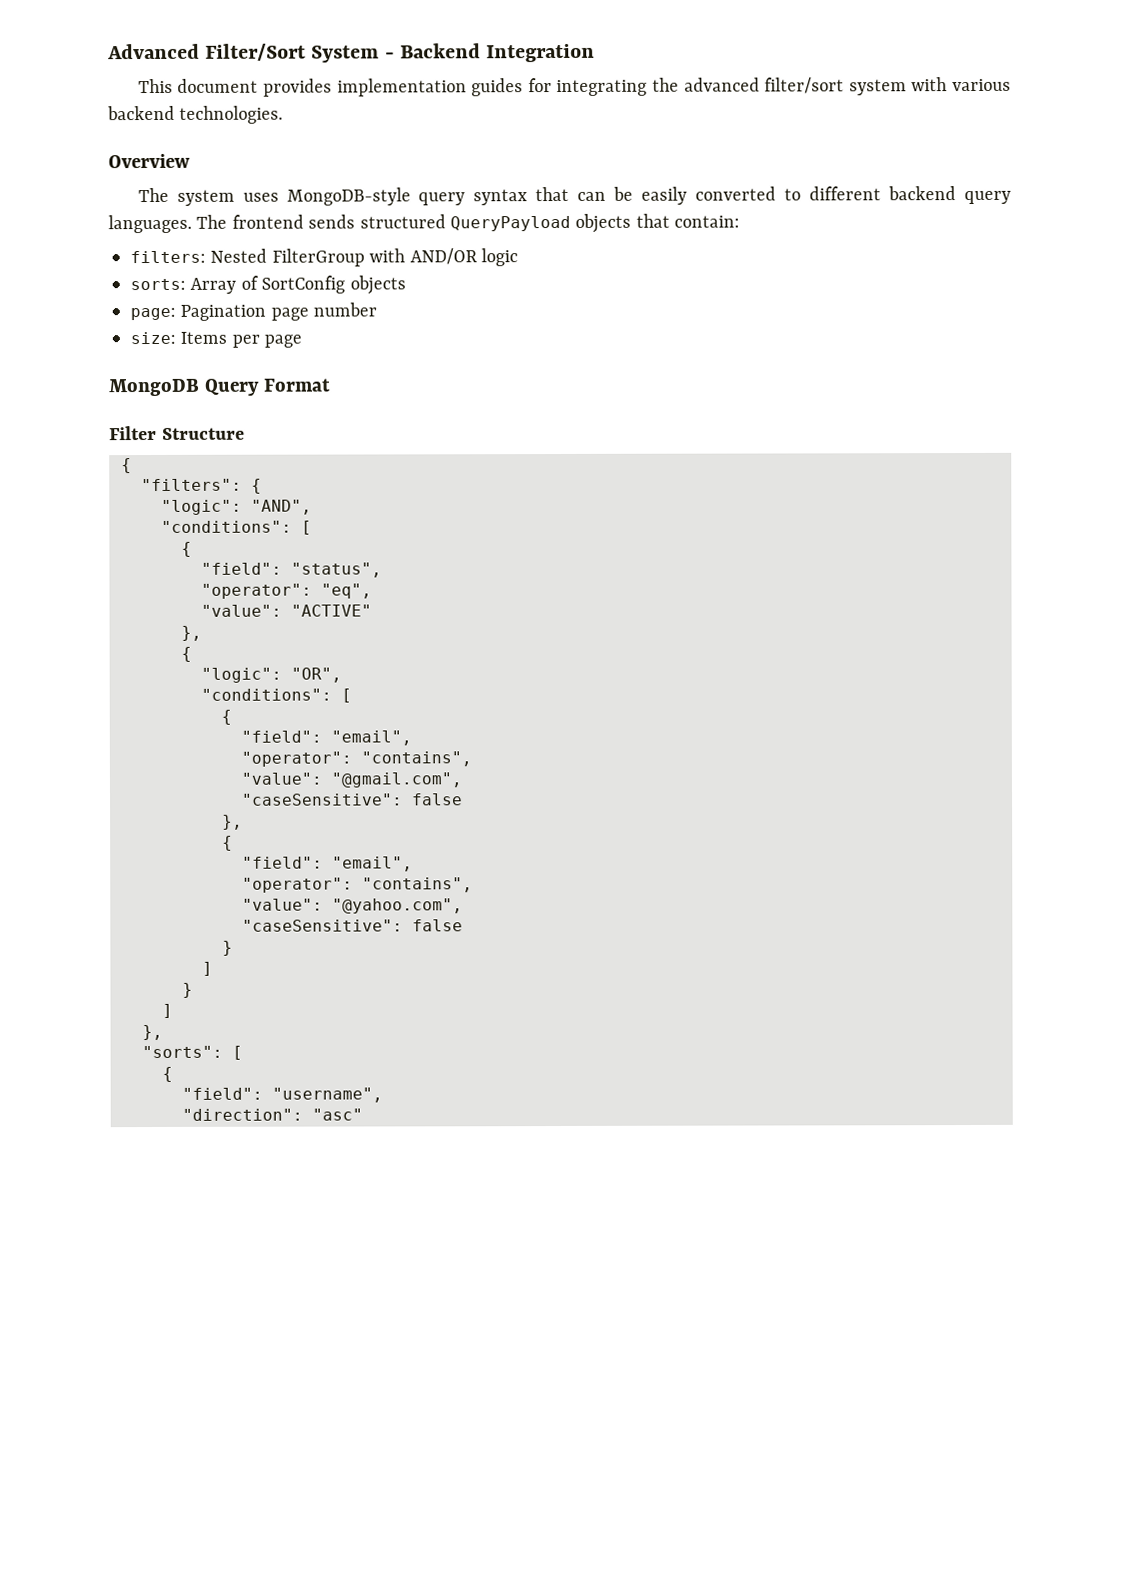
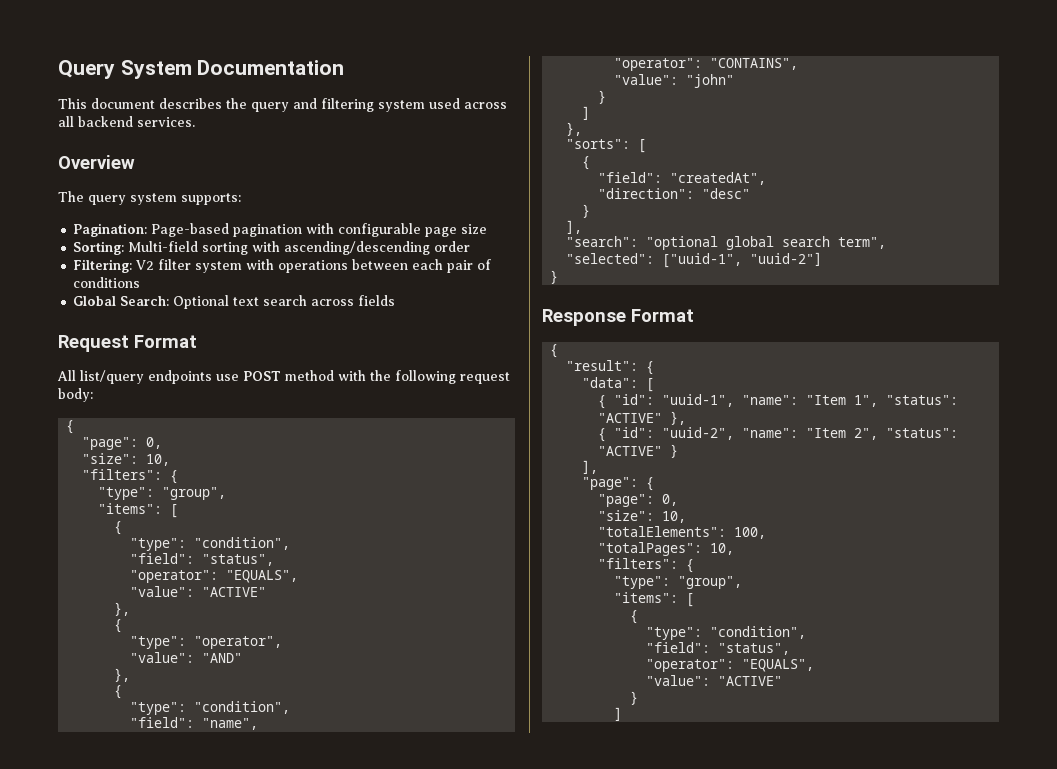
- Advanced Filter/Sort System - Backend Integration
- This document provides implementation guides for integrating the advanced filter/sort system with various backend technologies.
+ Query System Documentation
+ This document describes the query and filtering system used across all backend services.
  Overview
- The system uses MongoDB-style query syntax that can be easily converted to different backend query languages. The frontend sends structured QueryPayload objects that contain:
- filters: Nested FilterGroup with AND/OR logic
- sorts: Array of SortConfig objects
- page: Pagination page number
- size: Items per page
- MongoDB Query Format
- Filter Structure
+ The query system supports:
+ Pagination: Page-based pagination with configurable page size
+ Sorting: Multi-field sorting with ascending/descending order
+ Filtering: V2 filter system with operations between each pair of conditions
+ Global Search: Optional text search across fields
+ Request Format
+ All list/query endpoints use POST method with the following request body:
  {
+ "page": 0,
+ "size": 10,
  "filters": {
- "logic": "AND",
- "conditions": [
+ "type": "group",
+ "items": [
  {
+ "type": "condition",
  "field": "status",
- "operator": "eq",
+ "operator": "EQUALS",
- "logic": "OR",
- "conditions": [
- {
- "field": "email",
- "operator": "contains",
- "value": "@gmail.com",
- "caseSensitive": false
+ "type": "operator",
+ "value": "AND"
  },
  {
- "field": "email",
- "operator": "contains",
- "value": "@yahoo.com",
- "caseSensitive": false
- }
- ]
+ "type": "condition",
+ "field": "name",
+ "operator": "CONTAINS",
+ "value": "john"
- "field": "username",
+ "field": "createdAt",
- "direction": "asc"
+ "direction": "desc"
+ }
+ ],
+ "search": "optional global search term",
+ "selected": ["uuid-1", "uuid-2"]
+ }
+ Response Format
+ {
+ "result": {
+ "data": [
+ { "id": "uuid-1", "name": "Item 1", "status": "ACTIVE" },
+ { "id": "uuid-2", "name": "Item 2", "status": "ACTIVE" }
+ ],
+ "page": {
+ "page": 0,
+ "size": 10,
+ "totalElements": 100,
+ "totalPages": 10,
+ "filters": {
+ "type": "group",
+ "items": [
+ {
+ "type": "condition",
+ "field": "status",
+ "operator": "EQUALS",
+ "value": "ACTIVE"
+ }
+ ]

